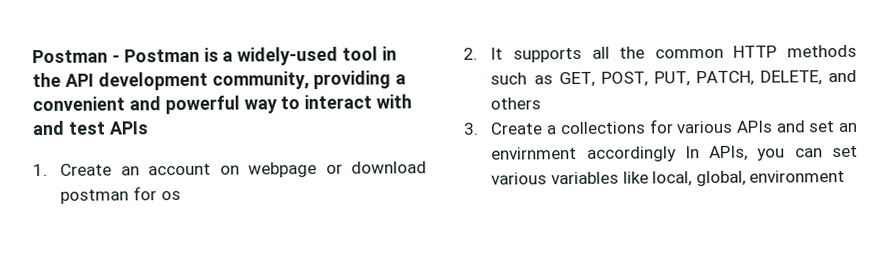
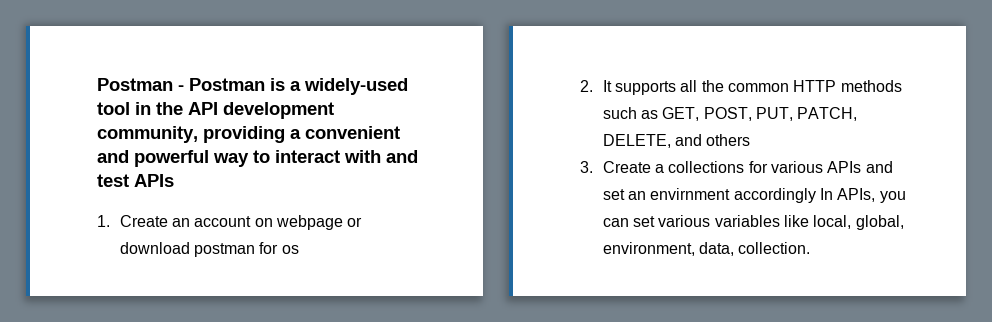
- 3. Create a collections for various APIs and set an envirnment accordingly In APIs, you can set various variables like local, global, environment
+ 3. Create a collections for various APIs and set an envirnment accordingly In APIs, you can set various variables like local, global, environment, data, collection.

